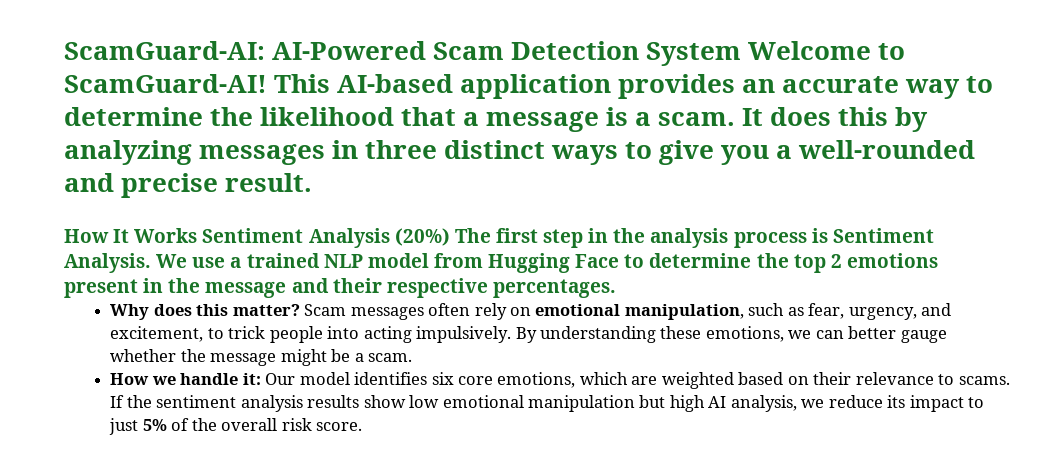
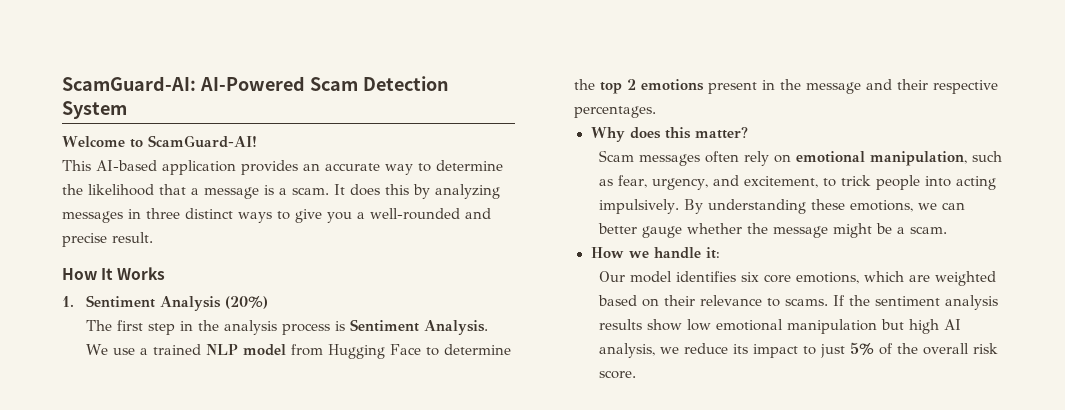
- ScamGuard-AI: AI-Powered Scam Detection System Welcome to ScamGuard-AI! This AI-based application provides an accurate way to determine the likelihood that a message is a scam.
+ ScamGuard-AI: AI-Powered Scam Detection System
+ Welcome to ScamGuard-AI!
+ This AI-based application provides an accurate way to determine the likelihood that a message is a scam.
- How It Works Sentiment Analysis (20%) The first step in the analysis process is Sentiment Analysis.
+ How It Works
+ 1. Sentiment Analysis (20%)
+ The first step in the analysis process is Sentiment Analysis.
- Why does this matter? Scam messages often rely on emotional manipulation, such as fear, urgency, and excitement, to trick people into acting impulsively.
+ Why does this matter?
+ Scam messages often rely on emotional manipulation, such as fear, urgency, and excitement, to trick people into acting impulsively.
- How we handle it: Our model identifies six core emotions, which are weighted based on their relevance to scams.
+ How we handle it:
+ Our model identifies six core emotions, which are weighted based on their relevance to scams.

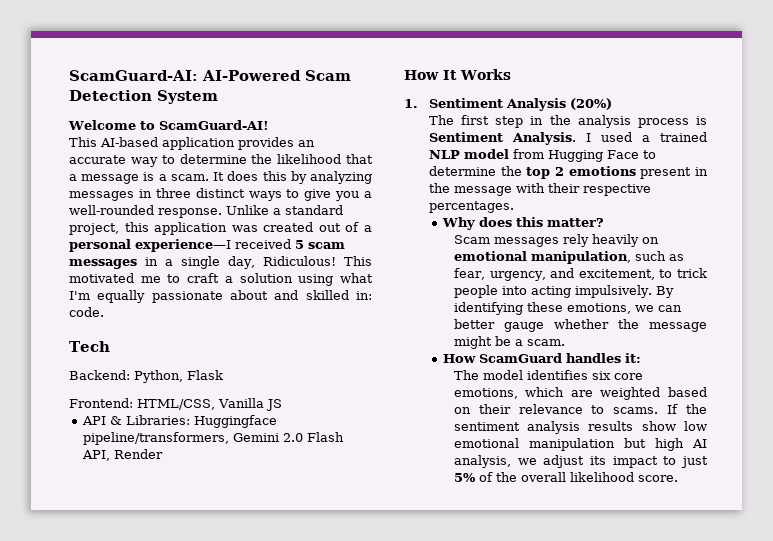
- It does this by analyzing messages in three distinct ways to give you a well-rounded and precise result.
+ It does this by analyzing messages in three distinct ways to give you a well-rounded response. Unlike a standard project, this application was created out of a personal experience—I received 5 scam messages in a single day, Ridiculous! This motivated me to craft a solution using what I'm equally passionate about and skilled in: code.
+ Tech
+ Backend: Python, Flask
+ Frontend: HTML/CSS, Vanilla JS
+ API & Libraries: Huggingface pipeline/transformers, Gemini 2.0 Flash API, Render
- We use a trained NLP model from Hugging Face to determine the top 2 emotions present in the message and their respective percentages.
+ I used a trained NLP model from Hugging Face to determine the top 2 emotions present in the message with their respective percentages.
- Scam messages often rely on emotional manipulation, such as fear, urgency, and excitement, to trick people into acting impulsively.
+ Scam messages rely heavily on emotional manipulation, such as fear, urgency, and excitement, to trick people into acting impulsively.
- By understanding these emotions, we can better gauge whether the message might be a scam.
+ By identifying these emotions, we can better gauge whether the message might be a scam.
- How we handle it:
+ How ScamGuard handles it:
- Our model identifies six core emotions, which are weighted based on their relevance to scams.
+ The model identifies six core emotions, which are weighted based on their relevance to scams.
- If the sentiment analysis results show low emotional manipulation but high AI analysis, we reduce its impact to just 5% of the overall risk score.
+ If the sentiment analysis results show low emotional manipulation but high AI analysis, we adjust its impact to just 5% of the overall likelihood score.

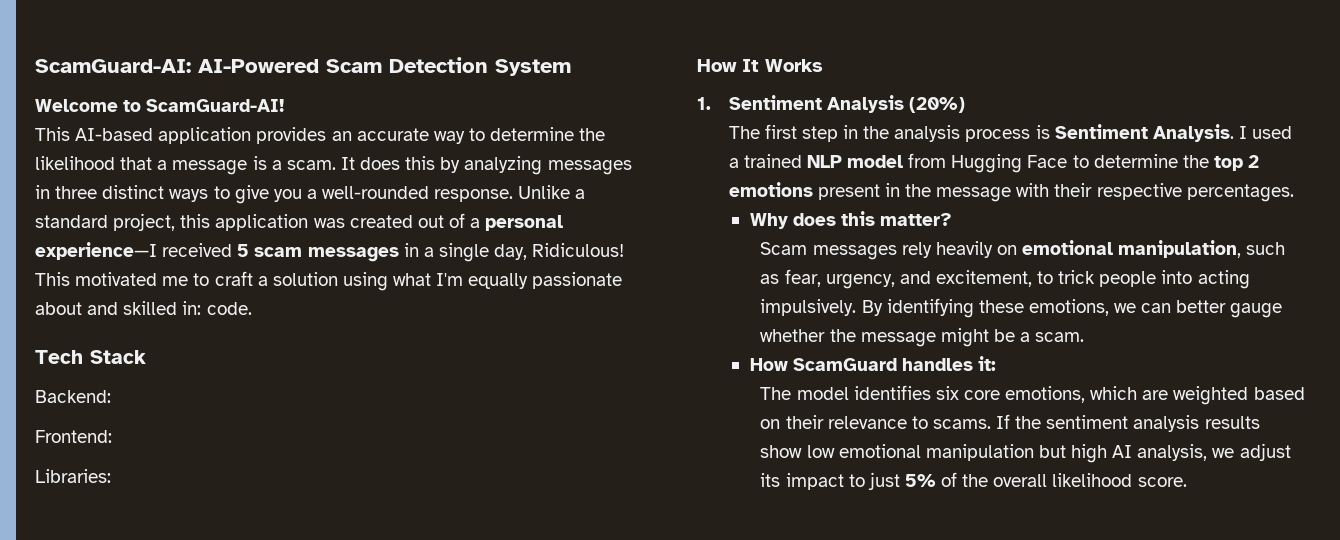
- Tech
+ Tech Stack
- Backend: Python, Flask
+ Backend:
- Frontend: HTML/CSS, Vanilla JS
- API & Libraries: Huggingface pipeline/transformers, Gemini 2.0 Flash API, Render
+ Frontend:
+ Libraries:

